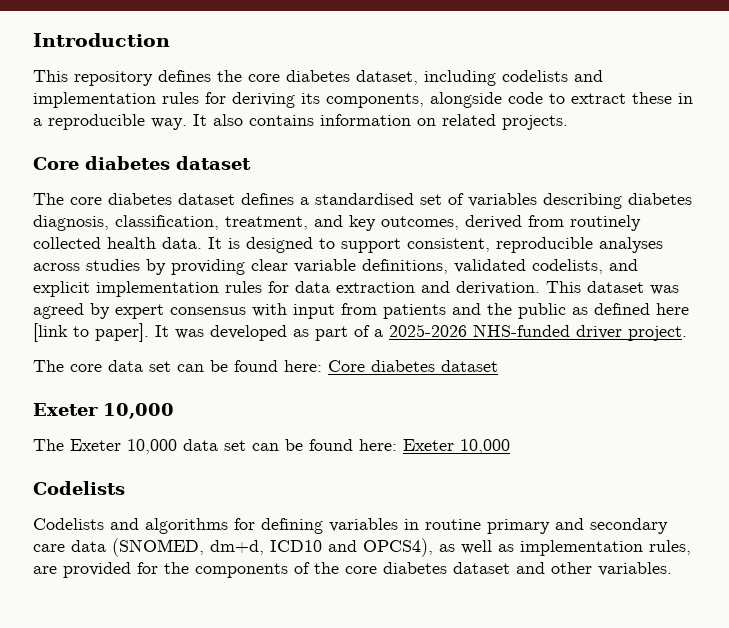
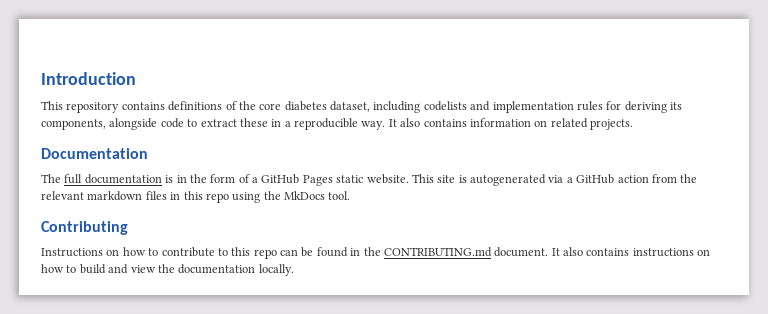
- This repository defines the core diabetes dataset, including codelists and implementation rules for deriving its components, alongside code to extract these in a reproducible way.
+ This repository contains definitions of the core diabetes dataset, including codelists and implementation rules for deriving its components, alongside code to extract these in a reproducible way.
  It also contains information on related projects.
- Core diabetes dataset
- The core diabetes dataset defines a standardised set of variables describing diabetes diagnosis, classification, treatment, and key outcomes, derived from routinely collected health data. It is designed to support consistent, reproducible analyses across studies by providing clear variable definitions, validated codelists, and explicit implementation rules for data extraction and derivation. This dataset was agreed by expert consensus with input from patients and the public as defined here [link to paper]. It was developed as part of a 2025-2026 NHS-funded driver project.
- The core data set can be found here: Core diabetes dataset
- Exeter 10,000
- The Exeter 10,000 data set can be found here: Exeter 10,000
- Codelists
- Codelists and algorithms for defining variables in routine primary and secondary care data (SNOMED, dm+d, ICD10 and OPCS4), as well as implementation rules, are provided for the components of the core diabetes dataset and other variables.
+ Documentation
+ The full documentation is in the form of a GitHub Pages static website. This site is autogenerated via a GitHub action from the relevant markdown files in this repo using the MkDocs tool.
+ Contributing
+ Instructions on how to contribute to this repo can be found in the CONTRIBUTING.md document. It also contains instructions on how to build and view the documentation locally.

